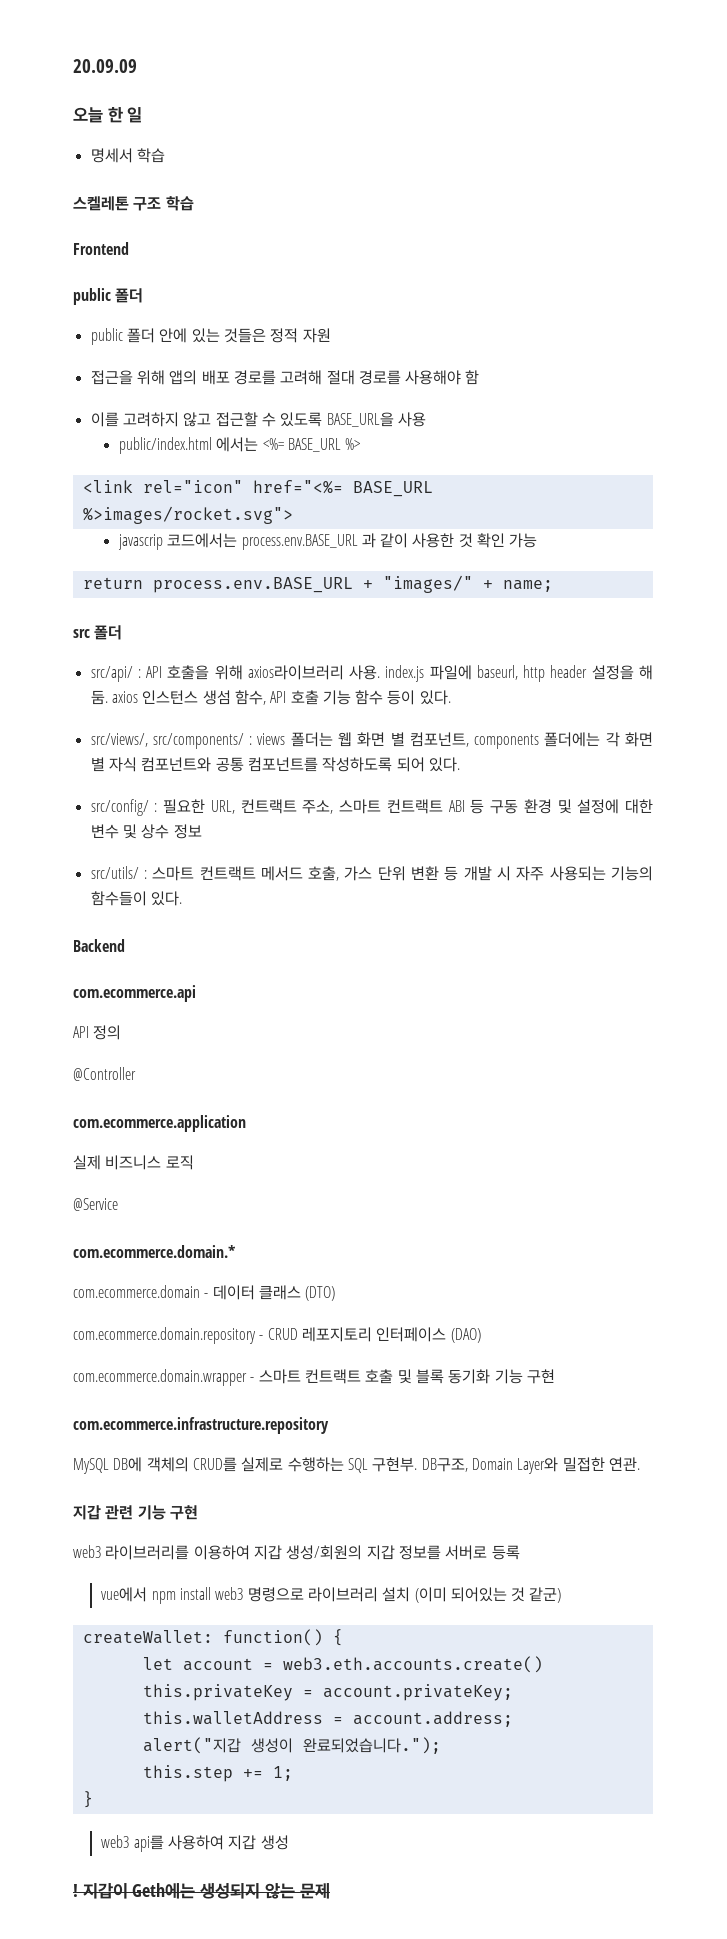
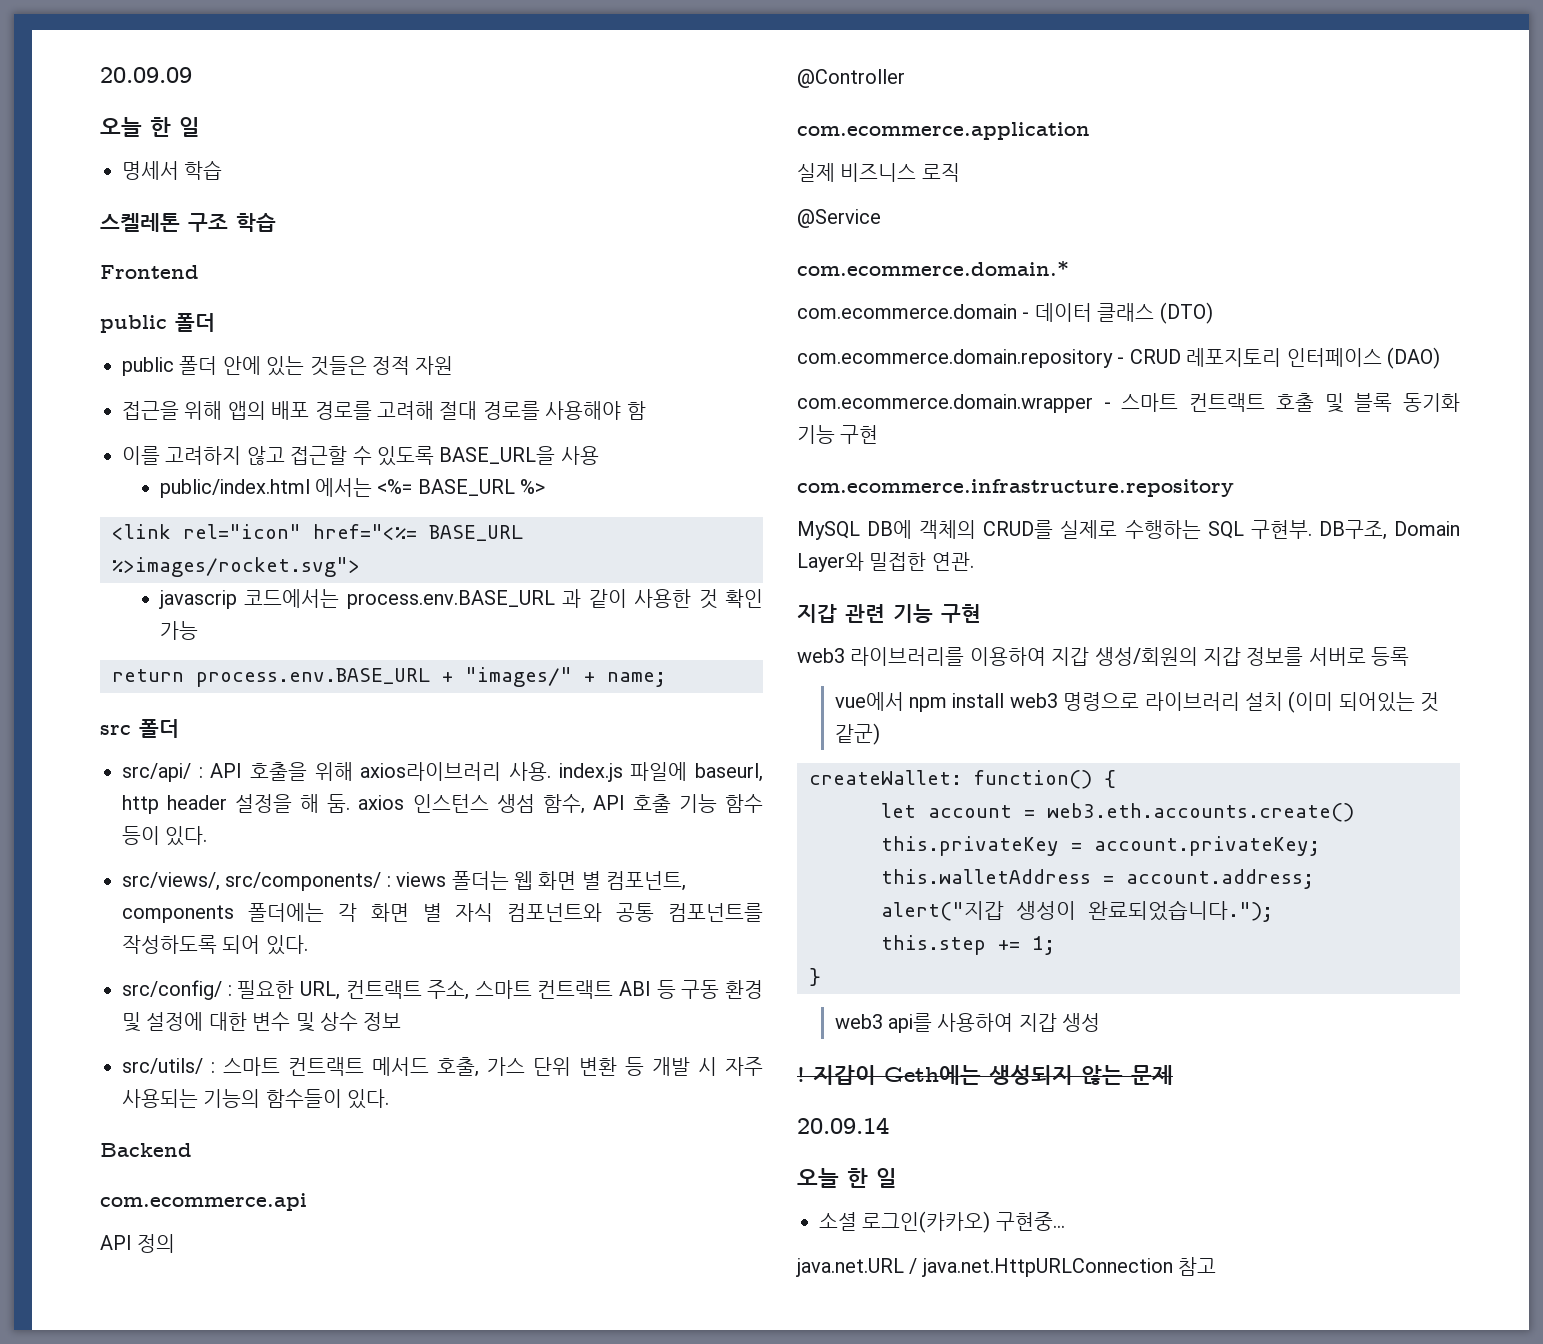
+ 20.09.14
+ 오늘 한 일
+ 소셜 로그인(카카오) 구현중...
+ java.net.URL / java.net.HttpURLConnection 참고

